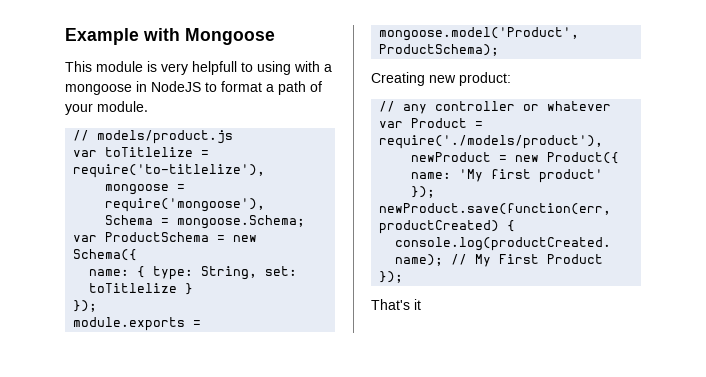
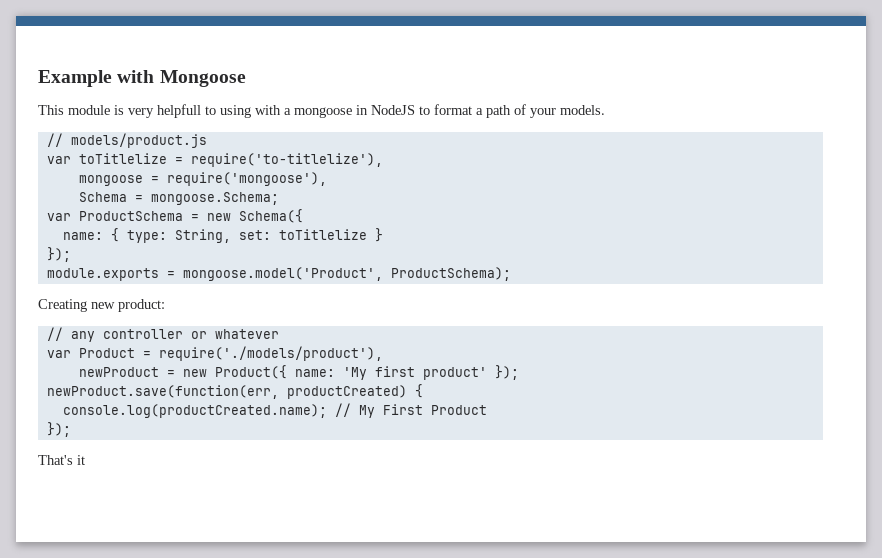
- This module is very helpfull to using with a mongoose in NodeJS to format a path of your module.
+ This module is very helpfull to using with a mongoose in NodeJS to format a path of your models.

